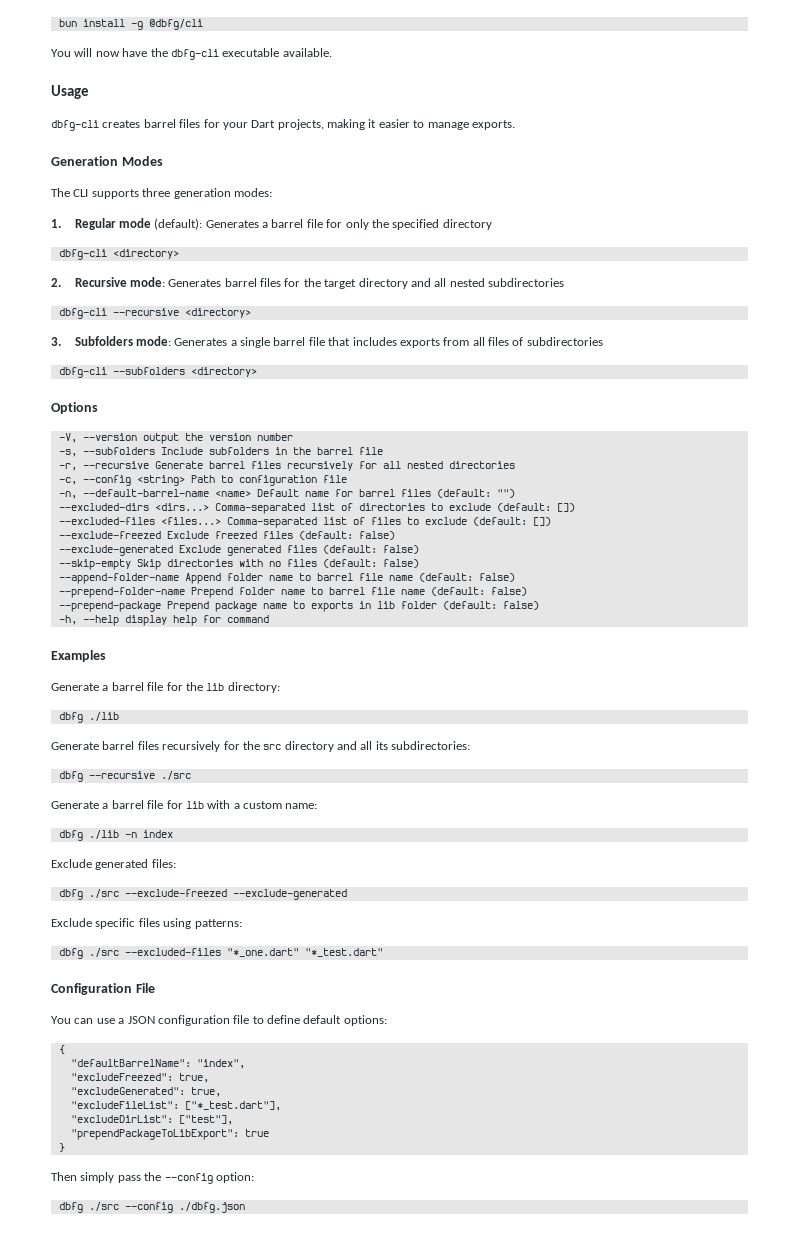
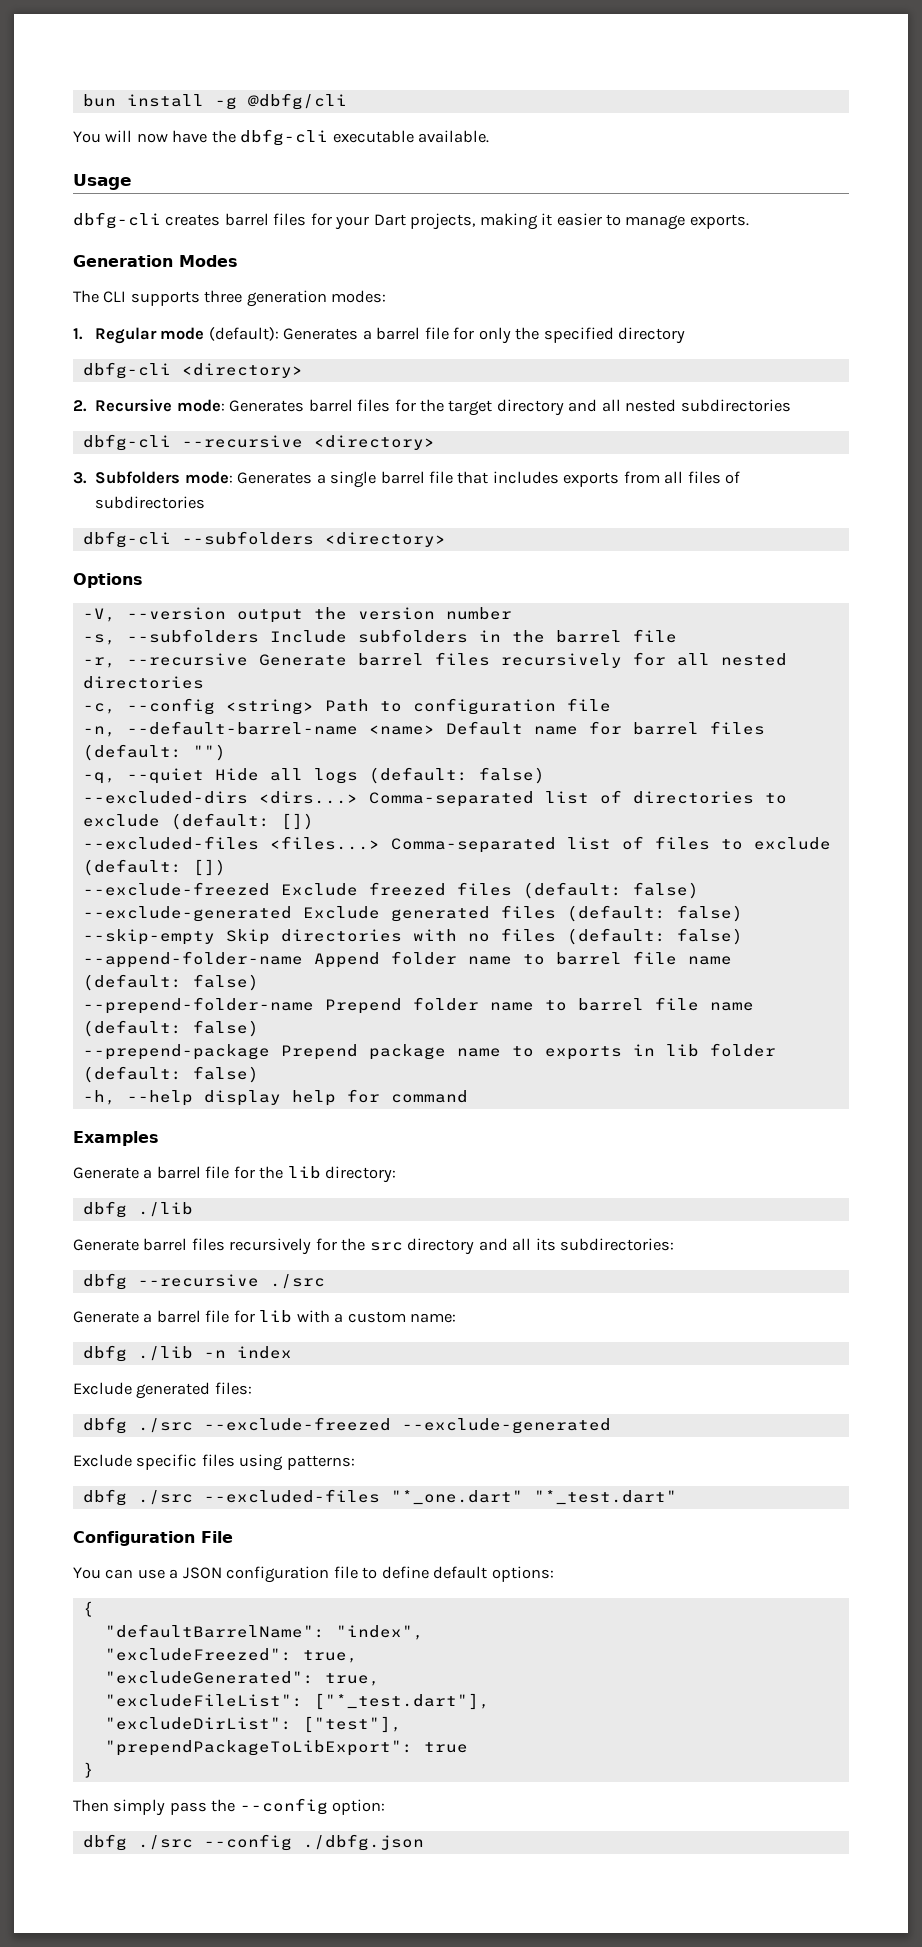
+ -q, --quiet Hide all logs (default: false)

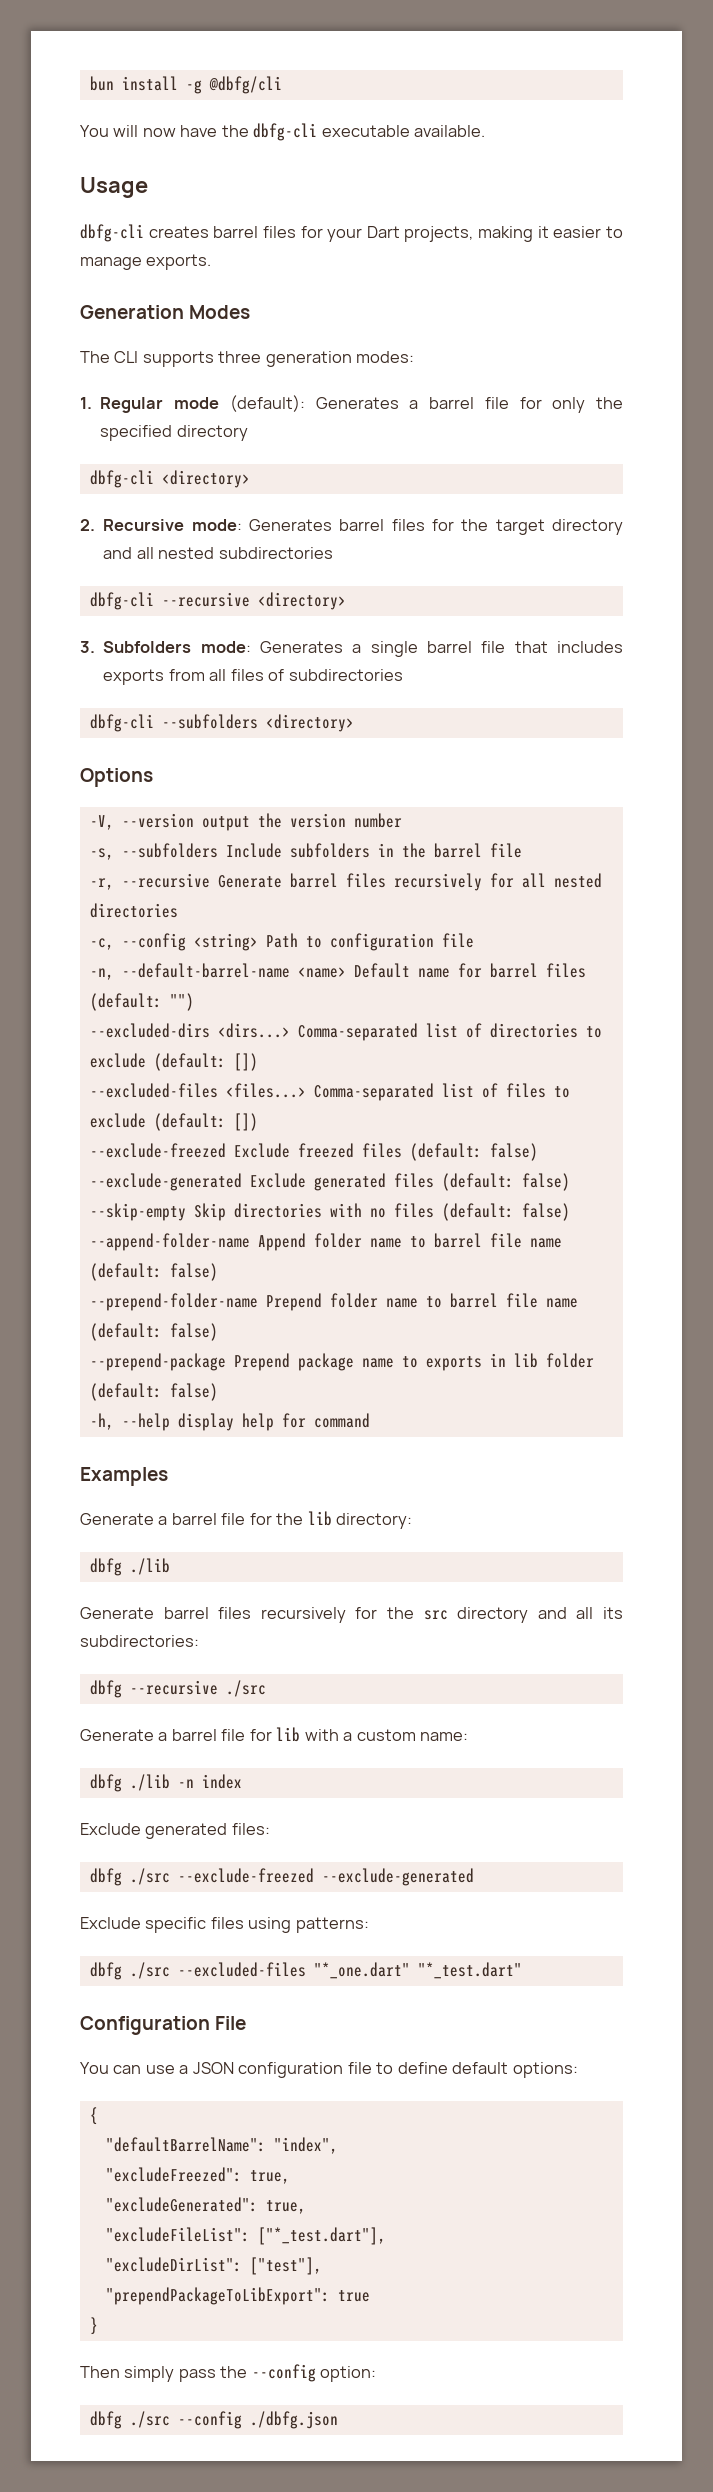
- -q, --quiet Hide all logs (default: false)

